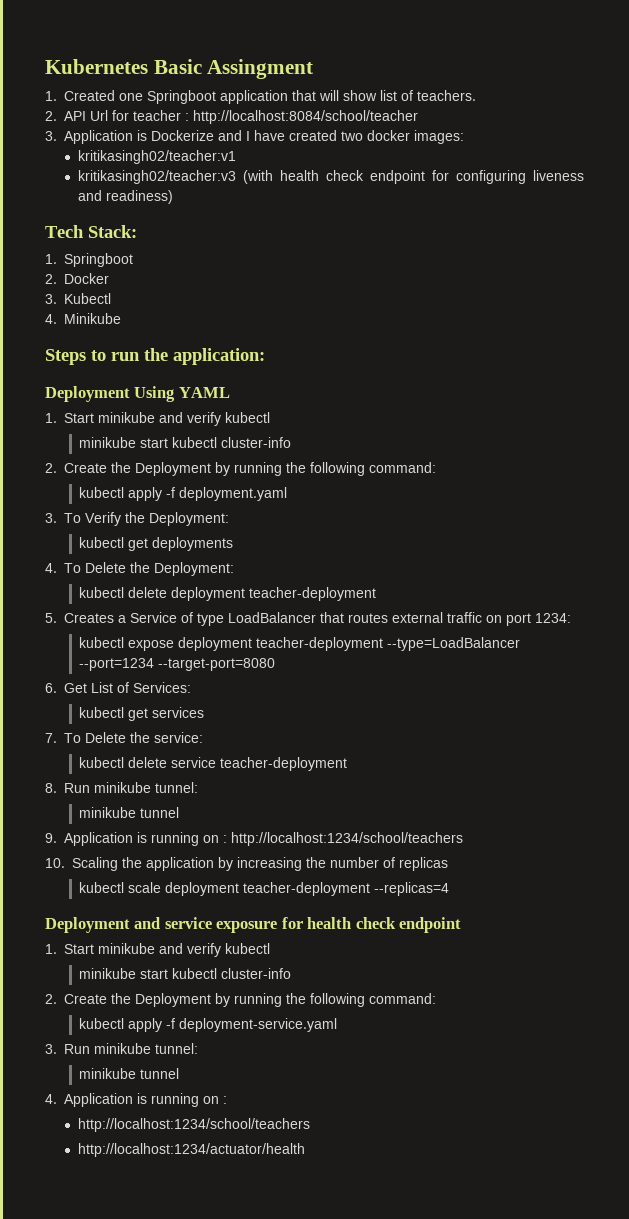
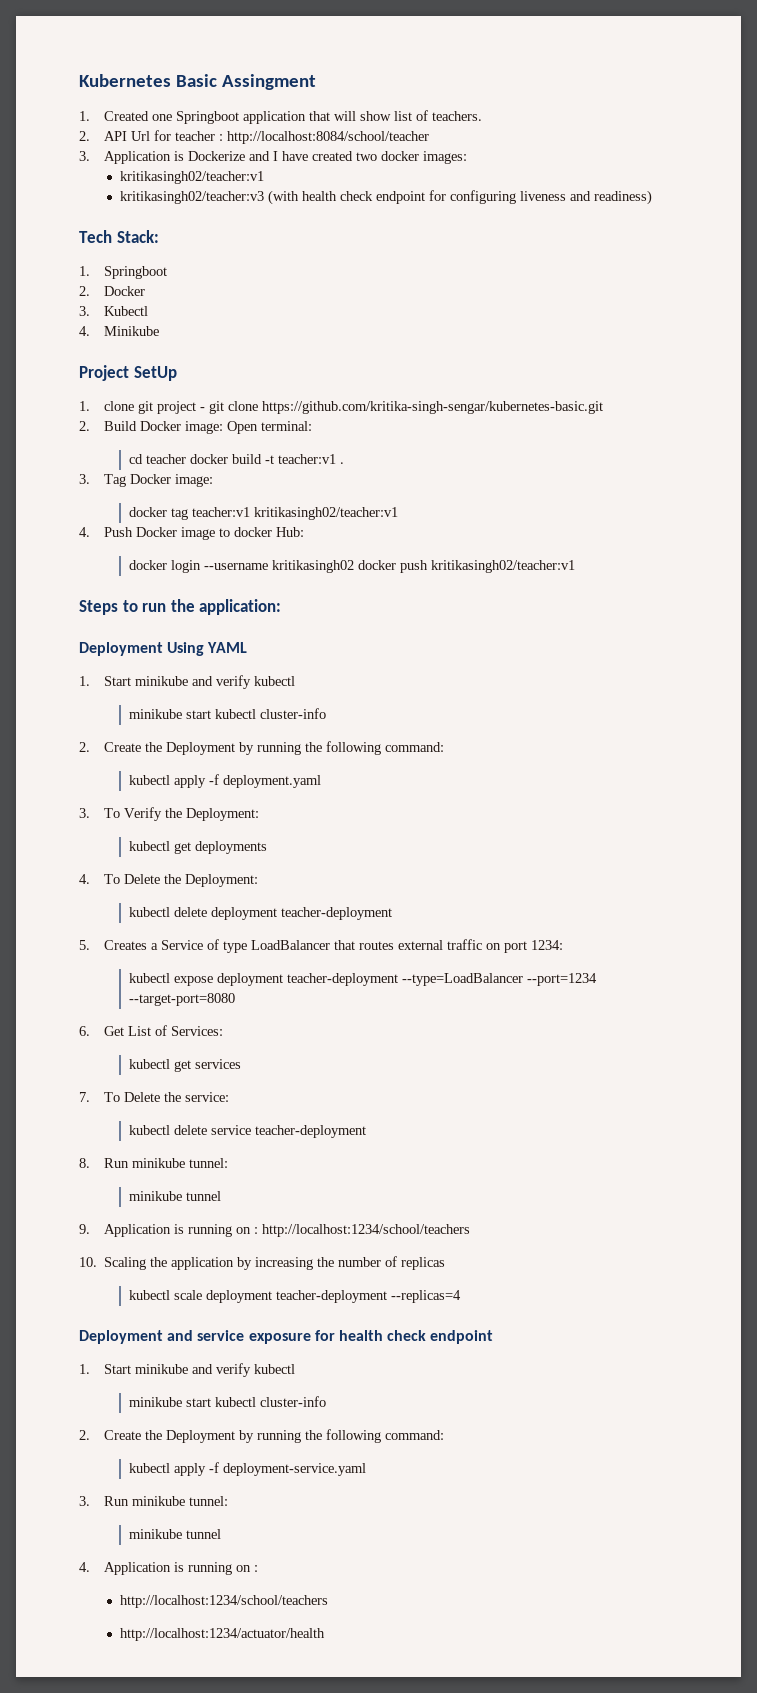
+ Project SetUp
+ 1. clone git project - git clone https://github.com/kritika-singh-sengar/kubernetes-basic.git
+ 2. Build Docker image: Open terminal:
+ cd teacher docker build -t teacher:v1 .
+ 3. Tag Docker image:
+ docker tag teacher:v1 kritikasingh02/teacher:v1
+ 4. Push Docker image to docker Hub:
+ docker login --username kritikasingh02 docker push kritikasingh02/teacher:v1

